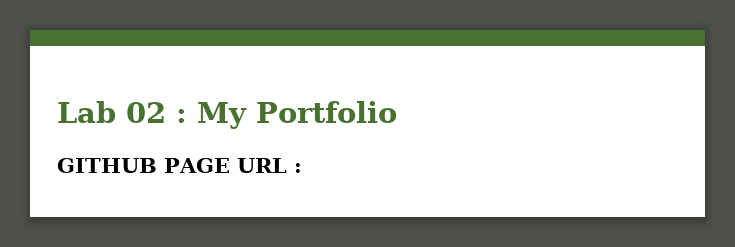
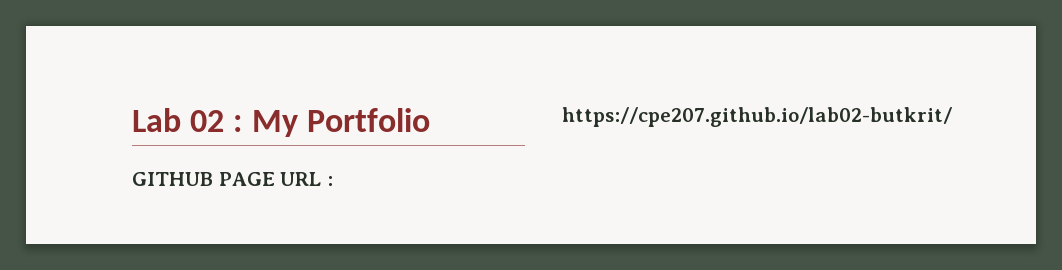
- GITHUB PAGE URL :
+ GITHUB PAGE URL : https://cpe207.github.io/lab02-butkrit/

